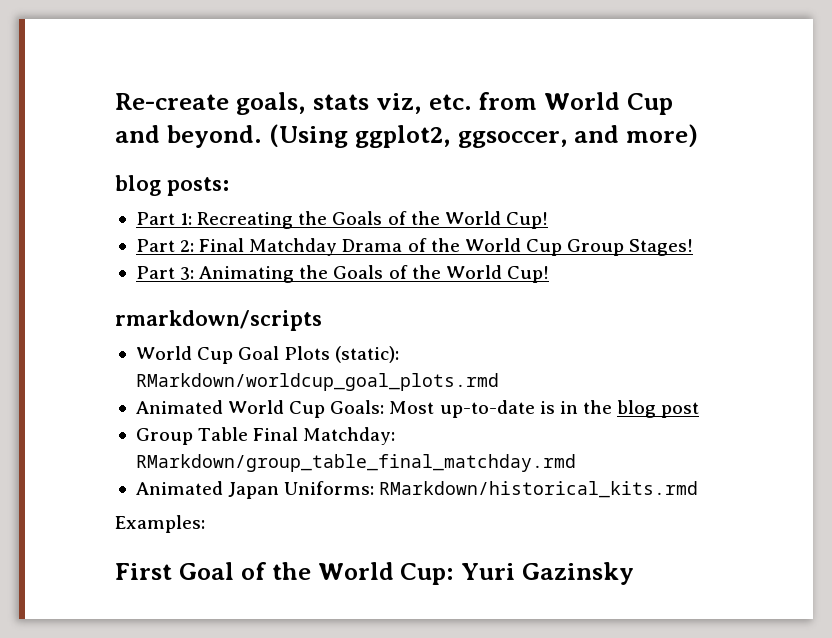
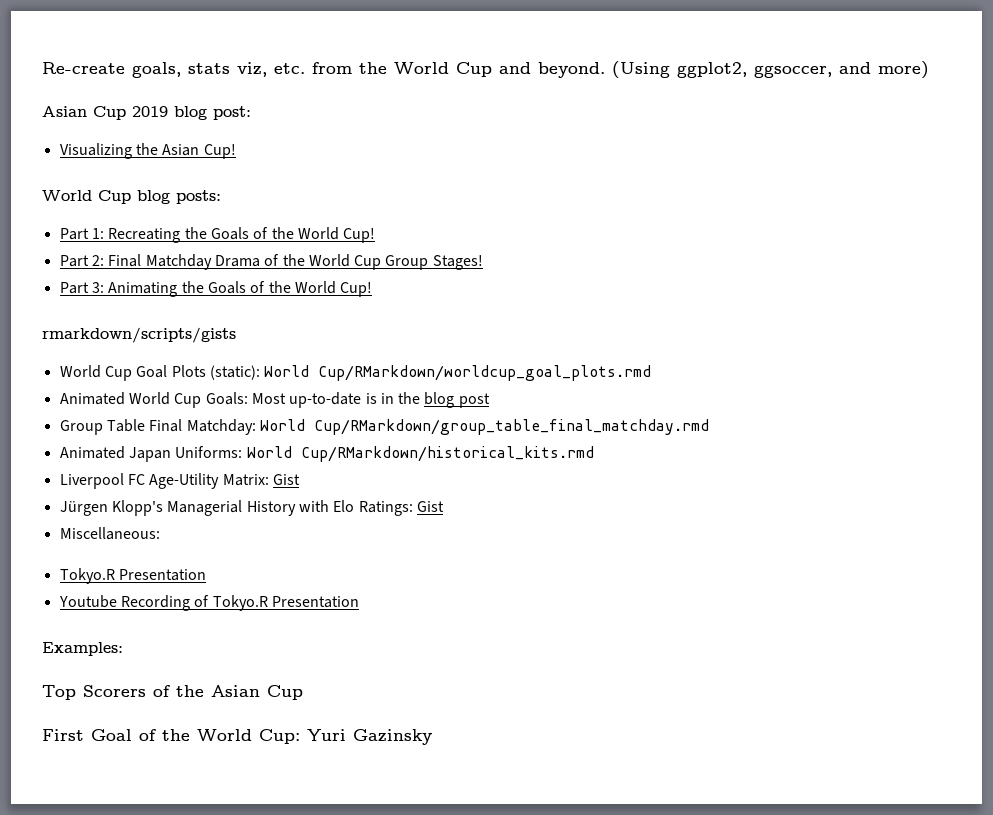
- Re-create goals, stats viz, etc. from World Cup and beyond.
+ Re-create goals, stats viz, etc. from the World Cup and beyond.
- blog posts:
+ Asian Cup 2019 blog post:
+ Visualizing the Asian Cup!
+ World Cup blog posts:
- rmarkdown/scripts
+ rmarkdown/scripts/gists
- World Cup Goal Plots (static): RMarkdown/worldcup_goal_plots.rmd
+ World Cup Goal Plots (static): World Cup/RMarkdown/worldcup_goal_plots.rmd
- Group Table Final Matchday: RMarkdown/group_table_final_matchday.rmd
+ Group Table Final Matchday: World Cup/RMarkdown/group_table_final_matchday.rmd
- Animated Japan Uniforms: RMarkdown/historical_kits.rmd
+ Animated Japan Uniforms: World Cup/RMarkdown/historical_kits.rmd
+ Liverpool FC Age-Utility Matrix: Gist
+ Jürgen Klopp's Managerial History with Elo Ratings: Gist
+ Miscellaneous:
+ Tokyo.R Presentation
+ Youtube Recording of Tokyo.R Presentation
  Examples:
+ Top Scorers of the Asian Cup

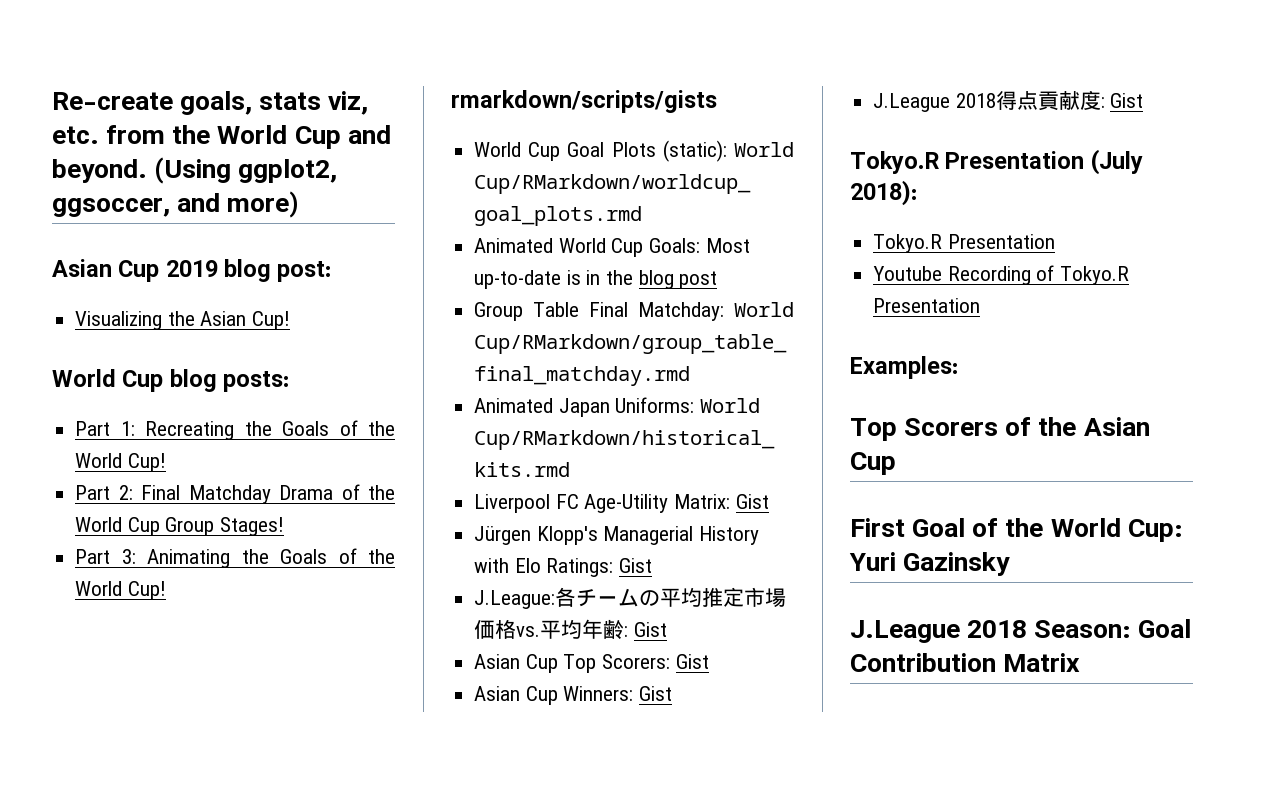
- Miscellaneous:
+ J.League:各チームの平均推定市場価格vs.平均年齢: Gist
+ Asian Cup Top Scorers: Gist
+ Asian Cup Winners: Gist
+ J.League 2018得点貢献度: Gist
+ Tokyo.R Presentation (July 2018):
+ J.League 2018 Season: Goal Contribution Matrix

